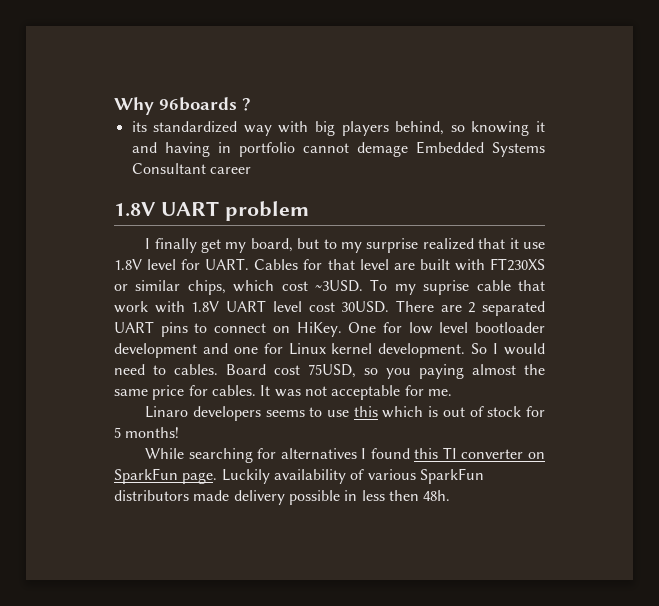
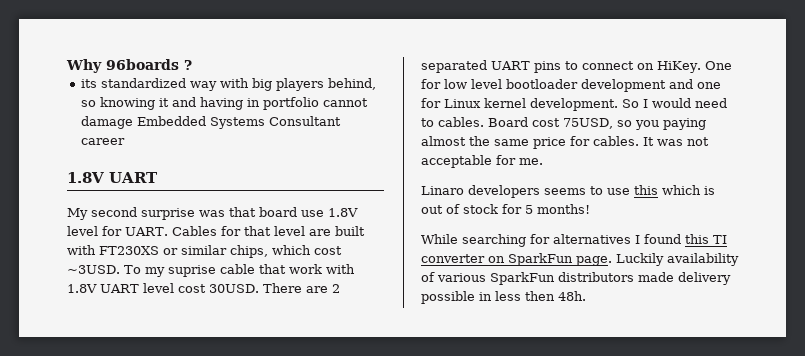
- its standardized way with big players behind, so knowing it and having in portfolio cannot demage Embedded Systems Consultant career
- 1.8V UART problem
- I finally get my board, but to my surprise realized that it use 1.8V level for UART.
+ its standardized way with big players behind, so knowing it and having in portfolio cannot damage Embedded Systems Consultant career
+ 1.8V UART
+ My second surprise was that board use 1.8V level for UART.

